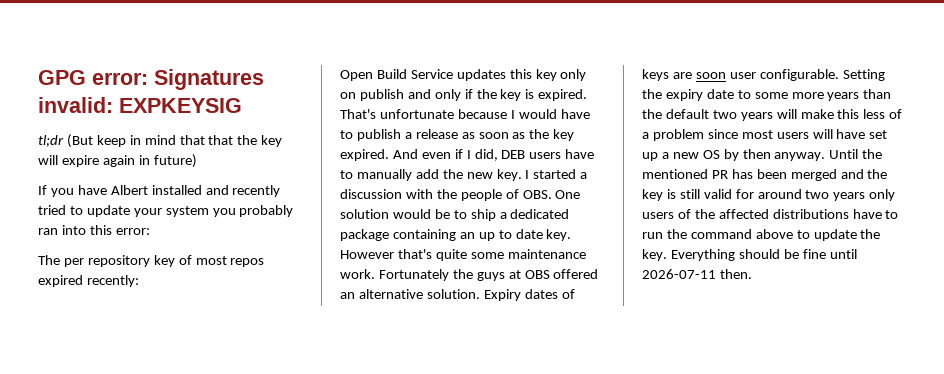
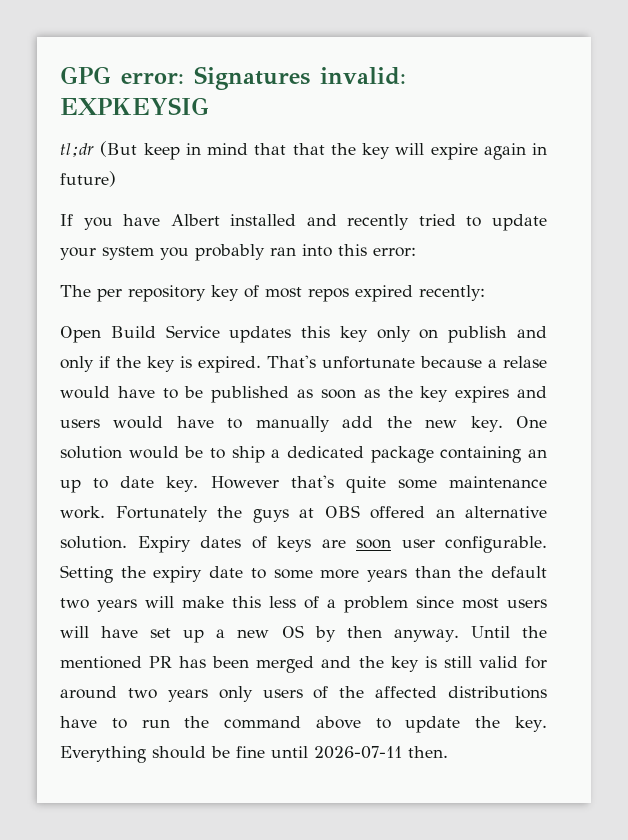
- That's unfortunate because I would have to publish a release as soon as the key expired. And even if I did, DEB users have to manually add the new key.
+ That's unfortunate because a relase would have to be published as soon as the key expires and users would have to manually add the new key.
- I started a discussion with the people of OBS. One solution would be to ship a dedicated package containing an up to date key.
+ One solution would be to ship a dedicated package containing an up to date key.

